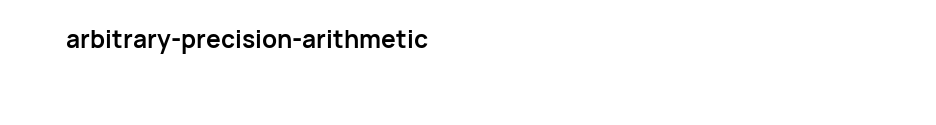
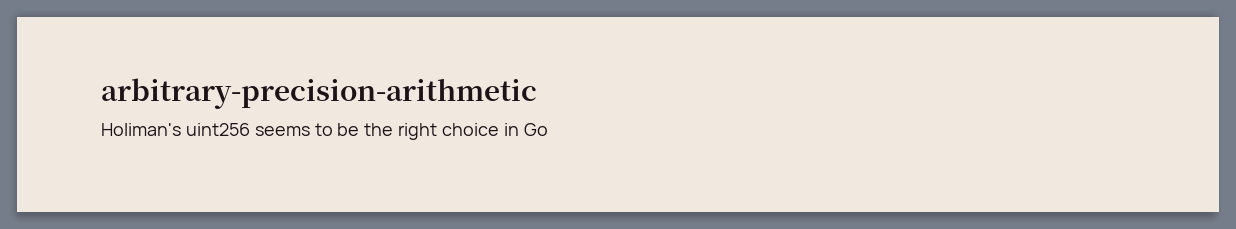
+ Holiman's uint256 seems to be the right choice in Go

